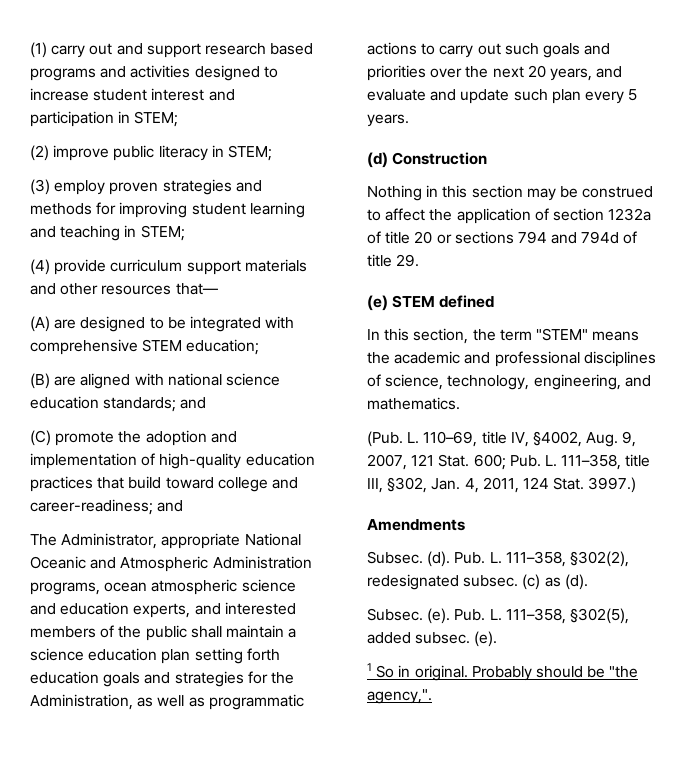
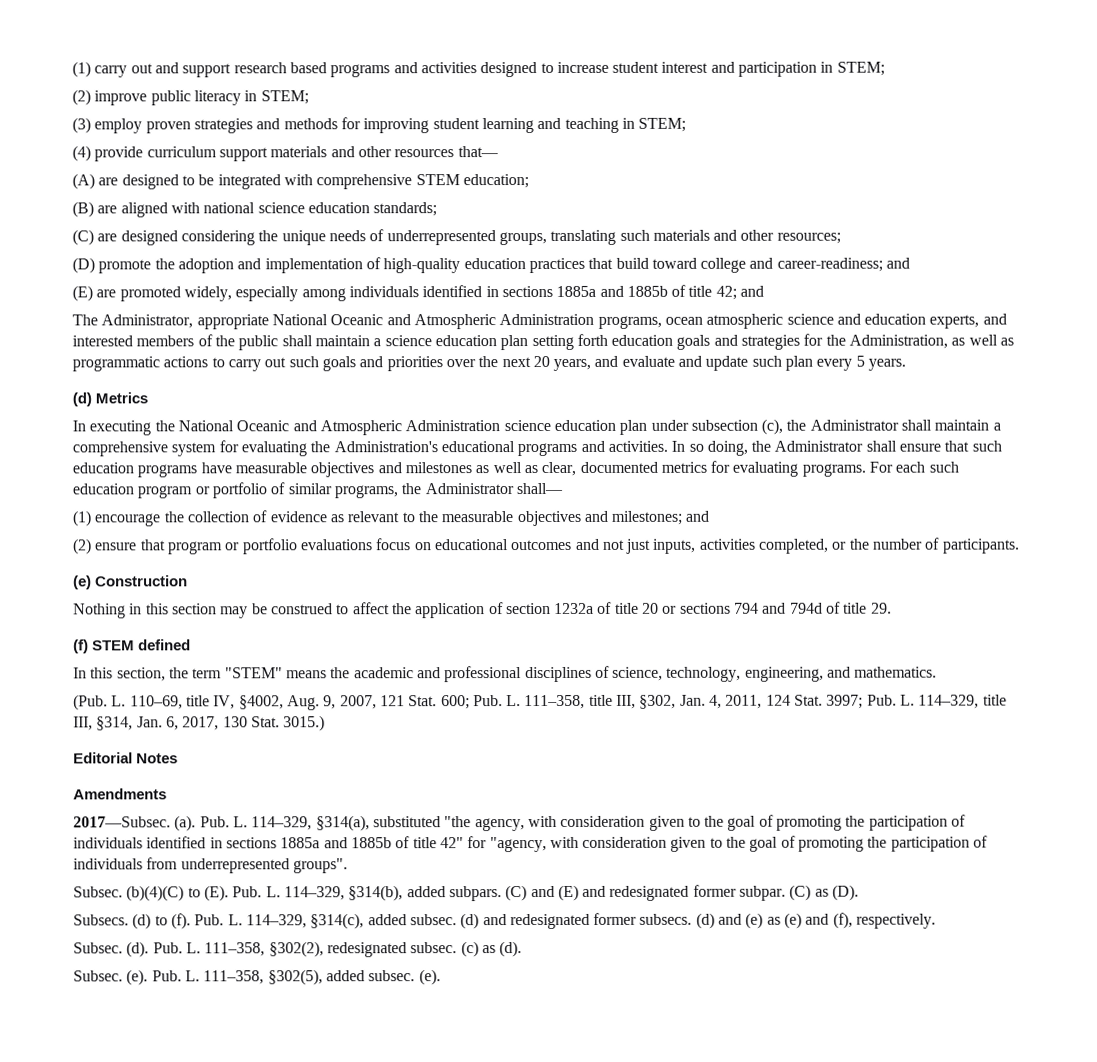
- (B) are aligned with national science education standards; and
- (C) promote the adoption and implementation of high-quality education practices that build toward college and career-readiness; and
+ (B) are aligned with national science education standards;
+ (C) are designed considering the unique needs of underrepresented groups, translating such materials and other resources;
+ (D) promote the adoption and implementation of high-quality education practices that build toward college and career-readiness; and
+ (E) are promoted widely, especially among individuals identified in sections 1885a and 1885b of title 42; and
- (d) Construction
+ (d) Metrics
+ In executing the National Oceanic and Atmospheric Administration science education plan under subsection (c), the Administrator shall maintain a comprehensive system for evaluating the Administration's educational programs and activities. In so doing, the Administrator shall ensure that such education programs have measurable objectives and milestones as well as clear, documented metrics for evaluating programs. For each such education program or portfolio of similar programs, the Administrator shall—
+ (1) encourage the collection of evidence as relevant to the measurable objectives and milestones; and
+ (2) ensure that program or portfolio evaluations focus on educational outcomes and not just inputs, activities completed, or the number of participants.
+ (e) Construction
- (e) STEM defined
+ (f) STEM defined
- 3997.)
+ 3997; Pub. L. 114–329, title III, §314, Jan. 6, 2017, 130 Stat. 3015.)
+ Editorial Notes
  Amendments
+ 2017—Subsec. (a). Pub. L. 114–329, §314(a), substituted "the agency, with consideration given to the goal of promoting the participation of individuals identified in sections 1885a and 1885b of title 42" for "agency, with consideration given to the goal of promoting the participation of individuals from underrepresented groups".
+ Subsec. (b)(4)(C) to (E). Pub. L. 114–329, §314(b), added subpars. (C) and (E) and redesignated former subpar. (C) as (D).
+ Subsecs. (d) to (f). Pub. L. 114–329, §314(c), added subsec. (d) and redesignated former subsecs. (d) and (e) as (e) and (f), respectively.
- 1 So in original. Probably should be "the agency,".

